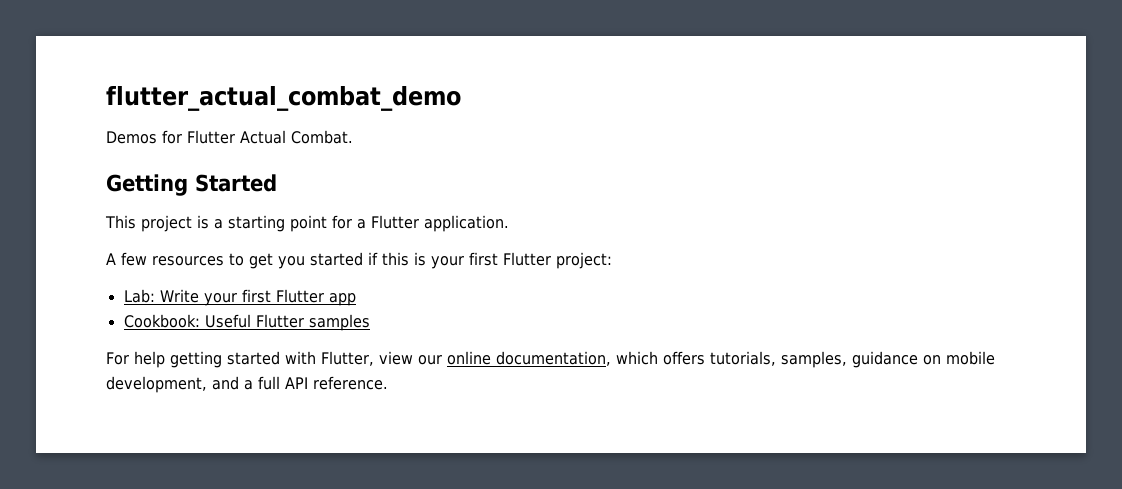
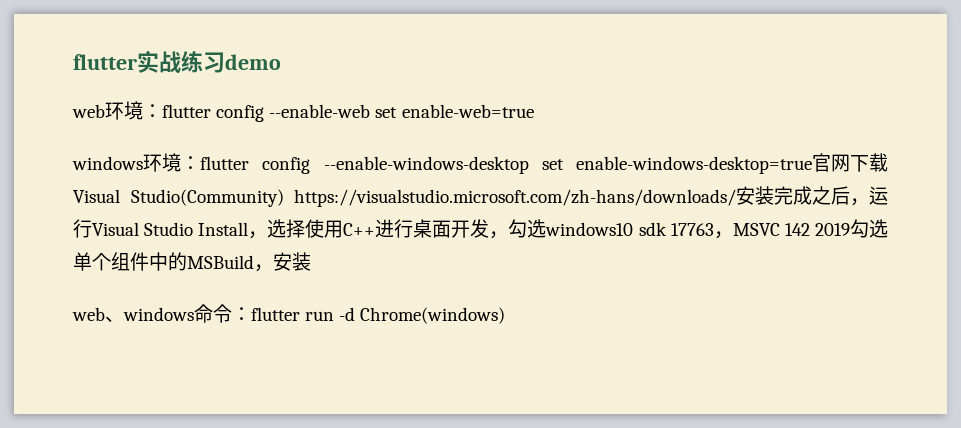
- flutter_actual_combat_demo
- Demos for Flutter Actual Combat.
- Getting Started
- This project is a starting point for a Flutter application.
- A few resources to get you started if this is your first Flutter project:
- Lab: Write your first Flutter app
- Cookbook: Useful Flutter samples
- For help getting started with Flutter, view our online documentation, which offers tutorials, samples, guidance on mobile development, and a full API reference.
+ flutter实战练习demo
+ web环境：flutter config --enable-web set enable-web=true
+ windows环境：flutter config --enable-windows-desktop set enable-windows-desktop=true官网下载Visual Studio(Community) https://visualstudio.microsoft.com/zh-hans/downloads/安装完成之后，运行Visual Studio Install，选择使用C++进行桌面开发，勾选windows10 sdk 17763，MSVC 142 2019勾选单个组件中的MSBuild，安装
+ web、windows命令：flutter run -d Chrome(windows)

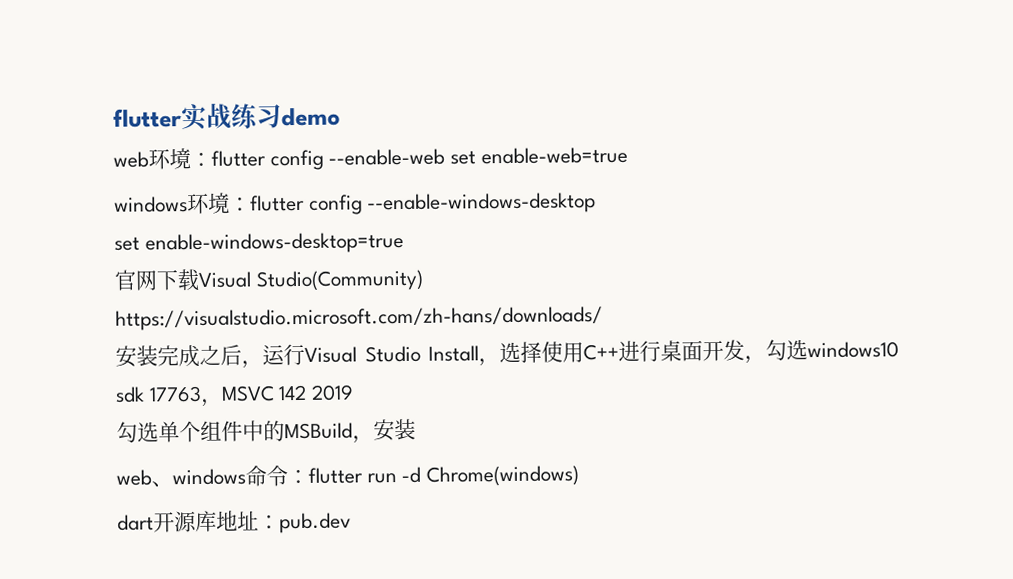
- windows环境：flutter config --enable-windows-desktop set enable-windows-desktop=true官网下载Visual Studio(Community) https://visualstudio.microsoft.com/zh-hans/downloads/安装完成之后，运行Visual Studio Install，选择使用C++进行桌面开发，勾选windows10 sdk 17763，MSVC 142 2019勾选单个组件中的MSBuild，安装
+ windows环境：flutter config --enable-windows-desktop
+ set enable-windows-desktop=true
+ 官网下载Visual Studio(Community) https://visualstudio.microsoft.com/zh-hans/downloads/
+ 安装完成之后，运行Visual Studio Install，选择使用C++进行桌面开发，勾选windows10 sdk 17763，MSVC 142 2019
+ 勾选单个组件中的MSBuild，安装
+ dart开源库地址：pub.dev

